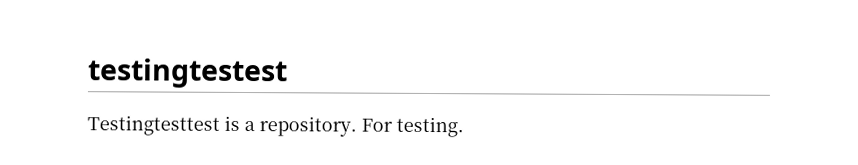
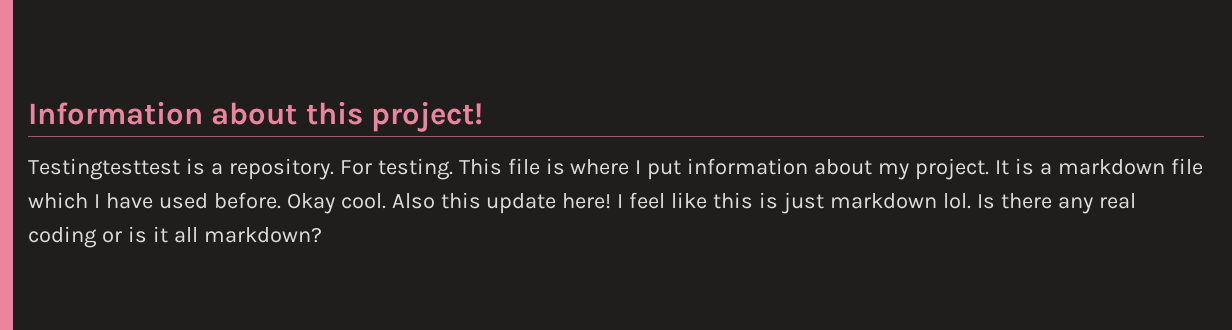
- testingtestest
+ Information about this project!
+ This file is where I put information about my project. It is a markdown file which I have used before. Okay cool. Also this update here! I feel like this is just markdown lol. Is there any real coding or is it all markdown?

